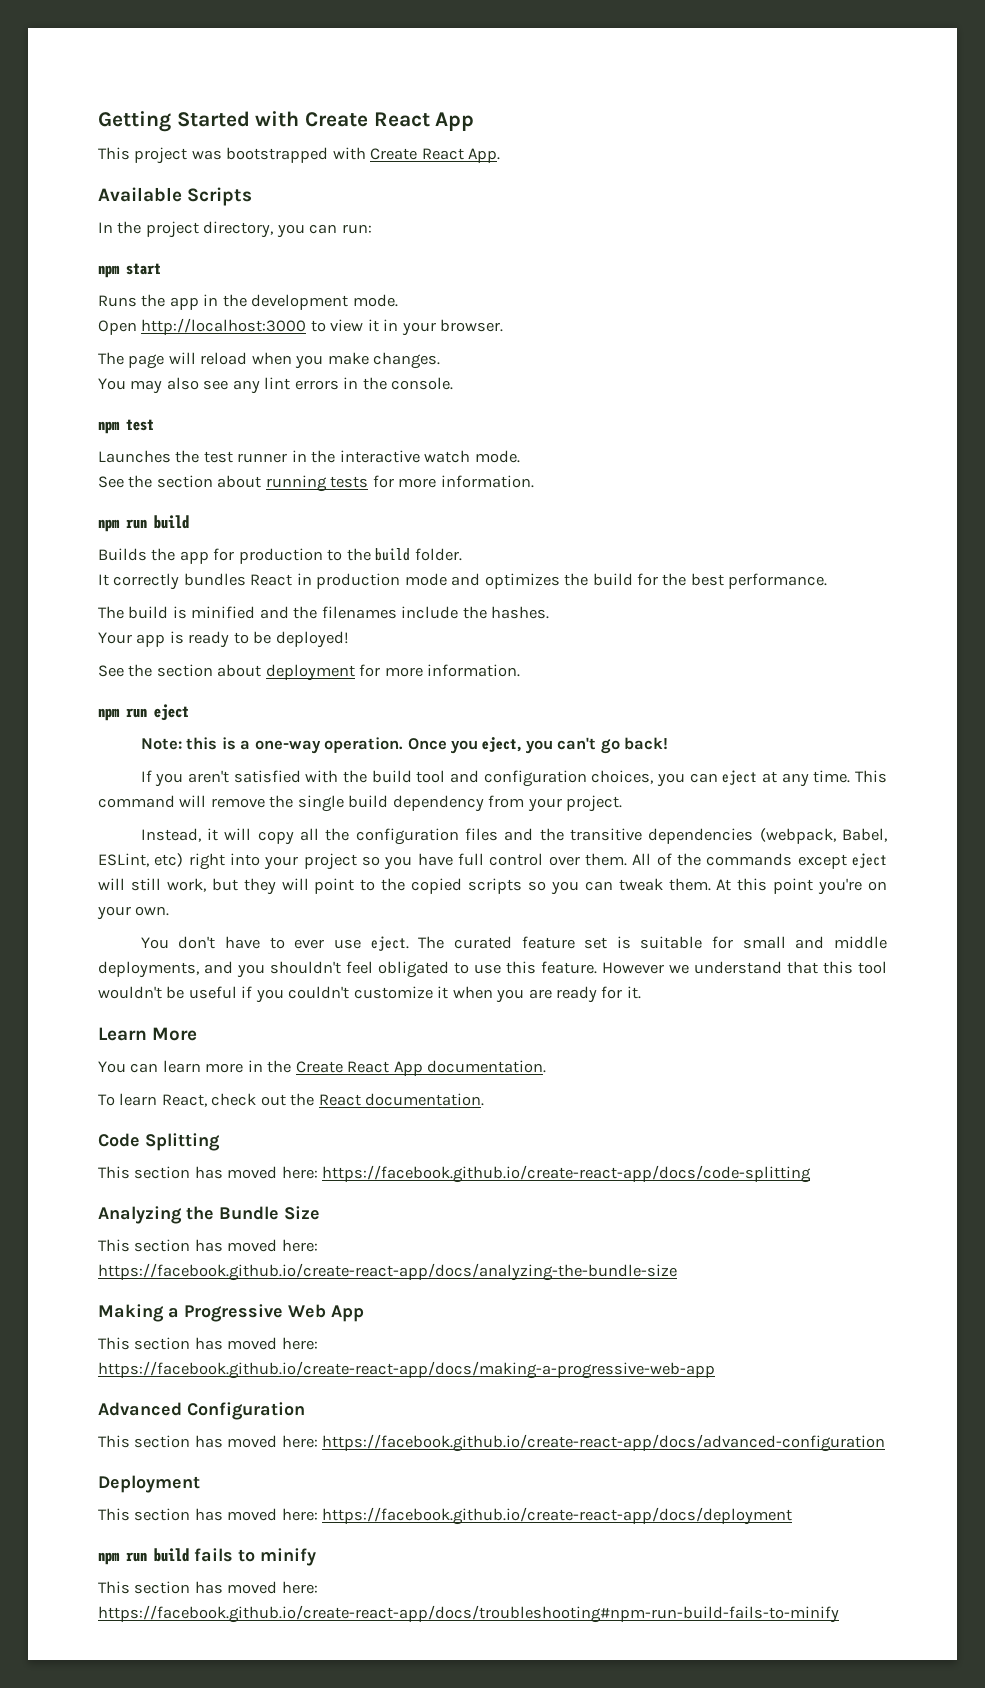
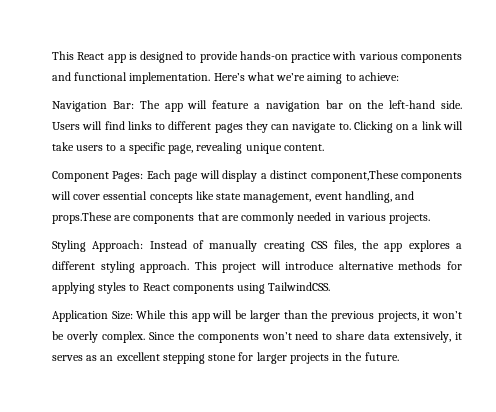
- Getting Started with Create React App
- This project was bootstrapped with Create React App.
- Available Scripts
- In the project directory, you can run:
- npm start
- Runs the app in the development mode.
- Open http://localhost:3000 to view it in your browser.
- The page will reload when you make changes.
- You may also see any lint errors in the console.
- npm test
- Launches the test runner in the interactive watch mode.
- See the section about running tests for more information.
- npm run build
- Builds the app for production to the build folder.
- It correctly bundles React in production mode and optimizes the build for the best performance.
- The build is minified and the filenames include the hashes.
- Your app is ready to be deployed!
- See the section about deployment for more information.
- npm run eject
- Note: this is a one-way operation. Once you eject, you can't go back!
- If you aren't satisfied with the build tool and configuration choices, you can eject at any time. This command will remove the single build dependency from your project.
- Instead, it will copy all the configuration files and the transitive dependencies (webpack, Babel, ESLint, etc) right into your project so you have full control over them. All of the commands except eject will still work, but they will point to the copied scripts so you can tweak them. At this point you're on your own.
- You don't have to ever use eject. The curated feature set is suitable for small and middle deployments, and you shouldn't feel obligated to use this feature. However we understand that this tool wouldn't be useful if you couldn't customize it when you are ready for it.
- Learn More
- You can learn more in the Create React App documentation.
- To learn React, check out the React documentation.
- Code Splitting
- This section has moved here: https://facebook.github.io/create-react-app/docs/code-splitting
- Analyzing the Bundle Size
- This section has moved here: https://facebook.github.io/create-react-app/docs/analyzing-the-bundle-size
- Making a Progressive Web App
- This section has moved here: https://facebook.github.io/create-react-app/docs/making-a-progressive-web-app
- Advanced Configuration
- This section has moved here: https://facebook.github.io/create-react-app/docs/advanced-configuration
- Deployment
- This section has moved here: https://facebook.github.io/create-react-app/docs/deployment
- npm run build fails to minify
- This section has moved here: https://facebook.github.io/create-react-app/docs/troubleshooting#npm-run-build-fails-to-minify
+ This React app is designed to provide hands-on practice with various components and functional implementation. Here’s what we’re aiming to achieve:
+ Navigation Bar: The app will feature a navigation bar on the left-hand side. Users will find links to different pages they can navigate to. Clicking on a link will take users to a specific page, revealing unique content.
+ Component Pages: Each page will display a distinct component,These components will cover essential concepts like state management, event handling, and props.These are components that are commonly needed in various projects.
+ Styling Approach: Instead of manually creating CSS files, the app explores a different styling approach. This project will introduce alternative methods for applying styles to React components using TailwindCSS.
+ Application Size: While this app will be larger than the previous projects, it won’t be overly complex. Since the components won’t need to share data extensively, it serves as an excellent stepping stone for larger projects in the future.

